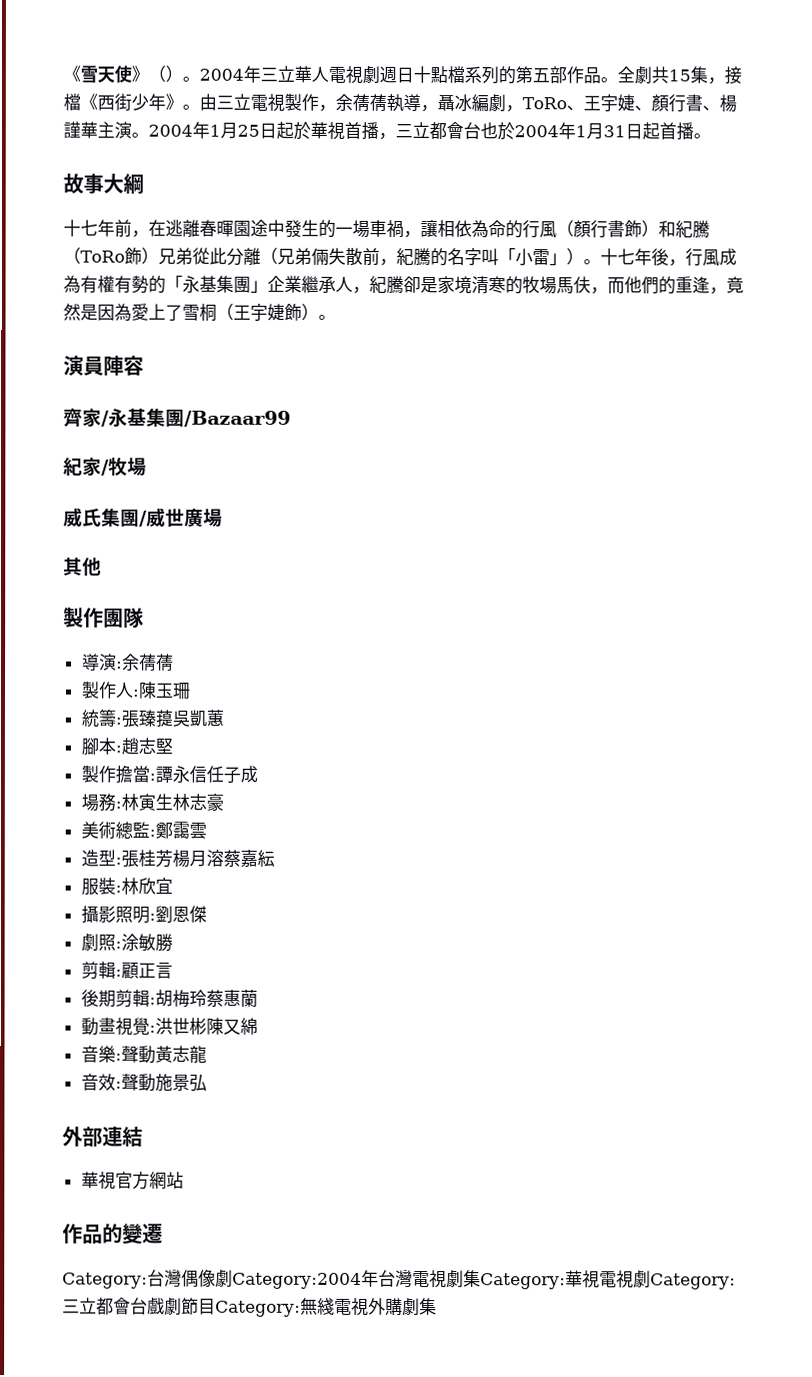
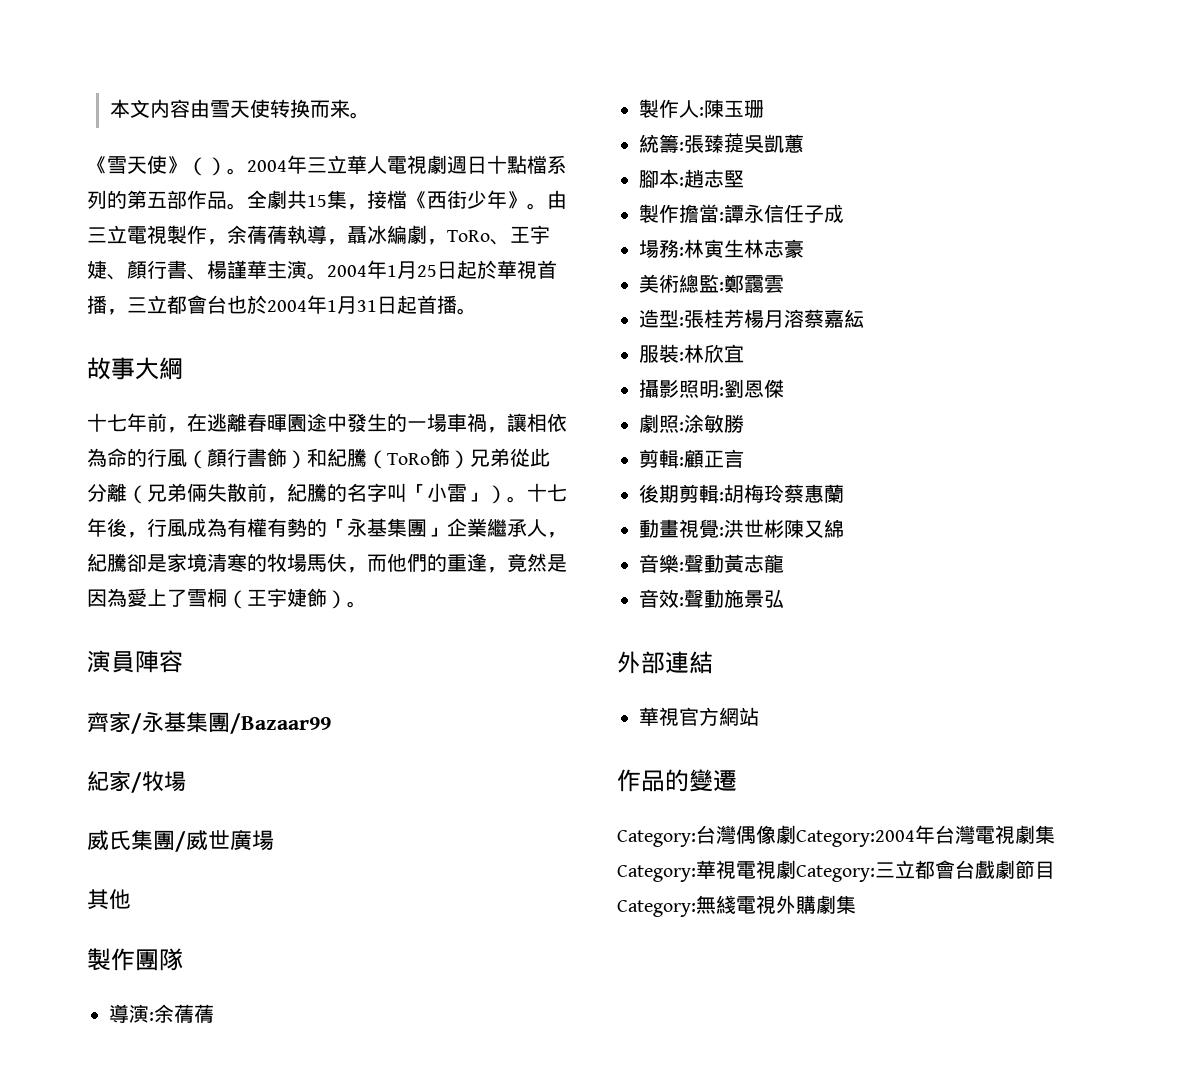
+ 本文内容由雪天使转换而来。

